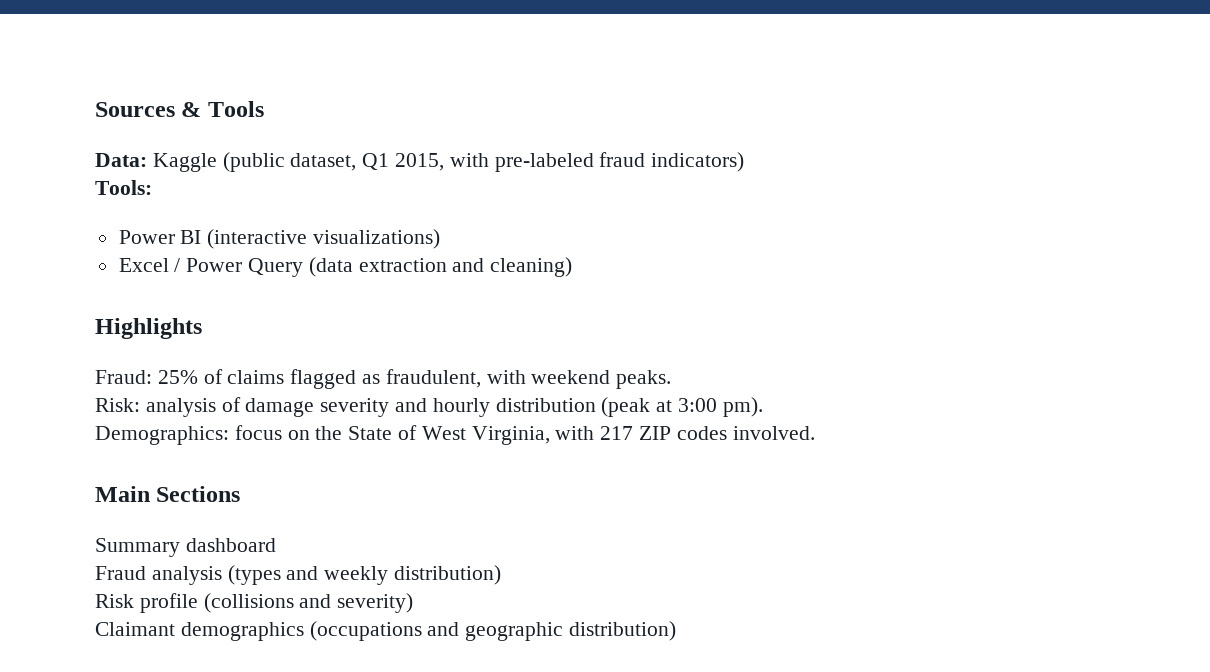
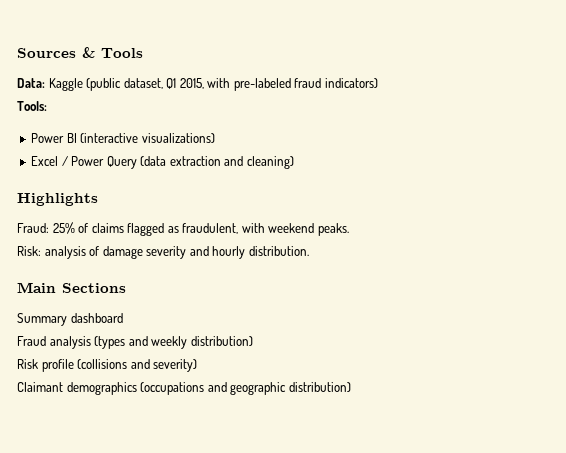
- Risk: analysis of damage severity and hourly distribution (peak at 3:00 pm).
- Demographics: focus on the State of West Virginia, with 217 ZIP codes involved.
+ Risk: analysis of damage severity and hourly distribution.

